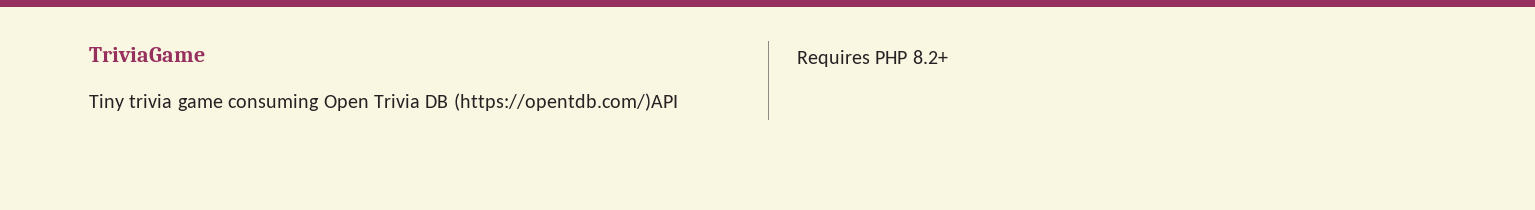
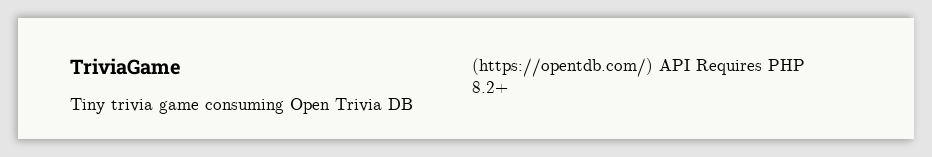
- Tiny trivia game consuming Open Trivia DB (https://opentdb.com/)API Requires PHP 8.2+
+ Tiny trivia game consuming Open Trivia DB (https://opentdb.com/) API Requires PHP 8.2+

